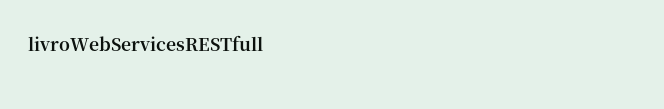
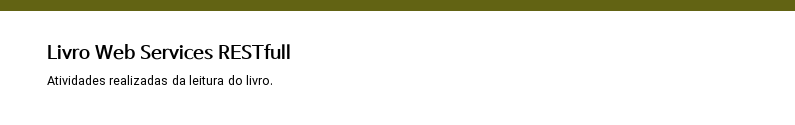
- livroWebServicesRESTfull
+ Livro Web Services RESTfull
+ Atividades realizadas da leitura do livro.

